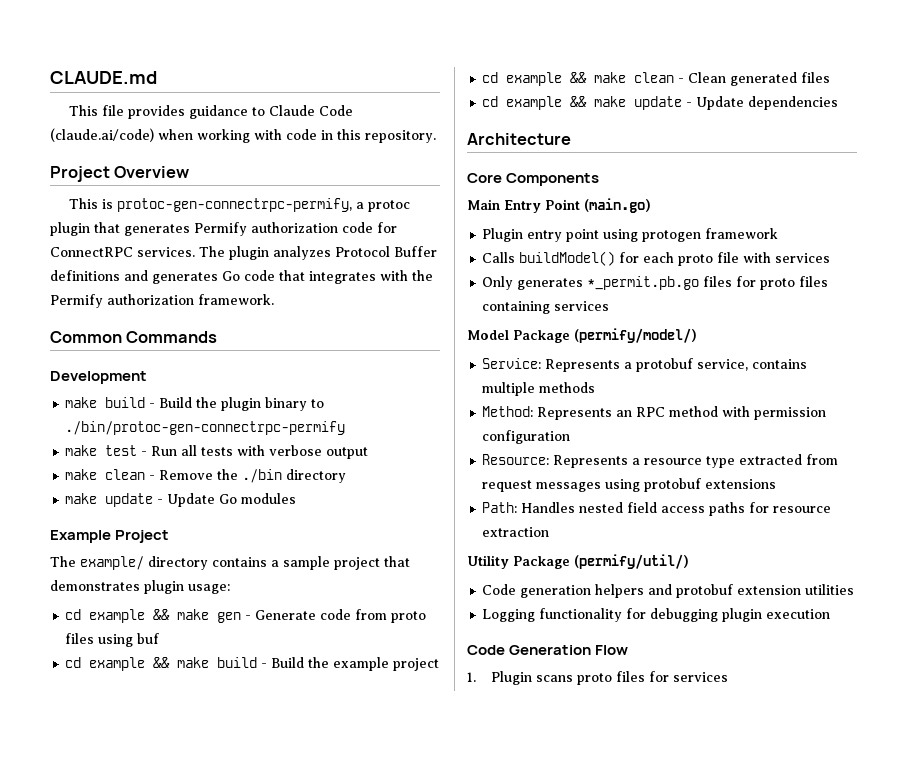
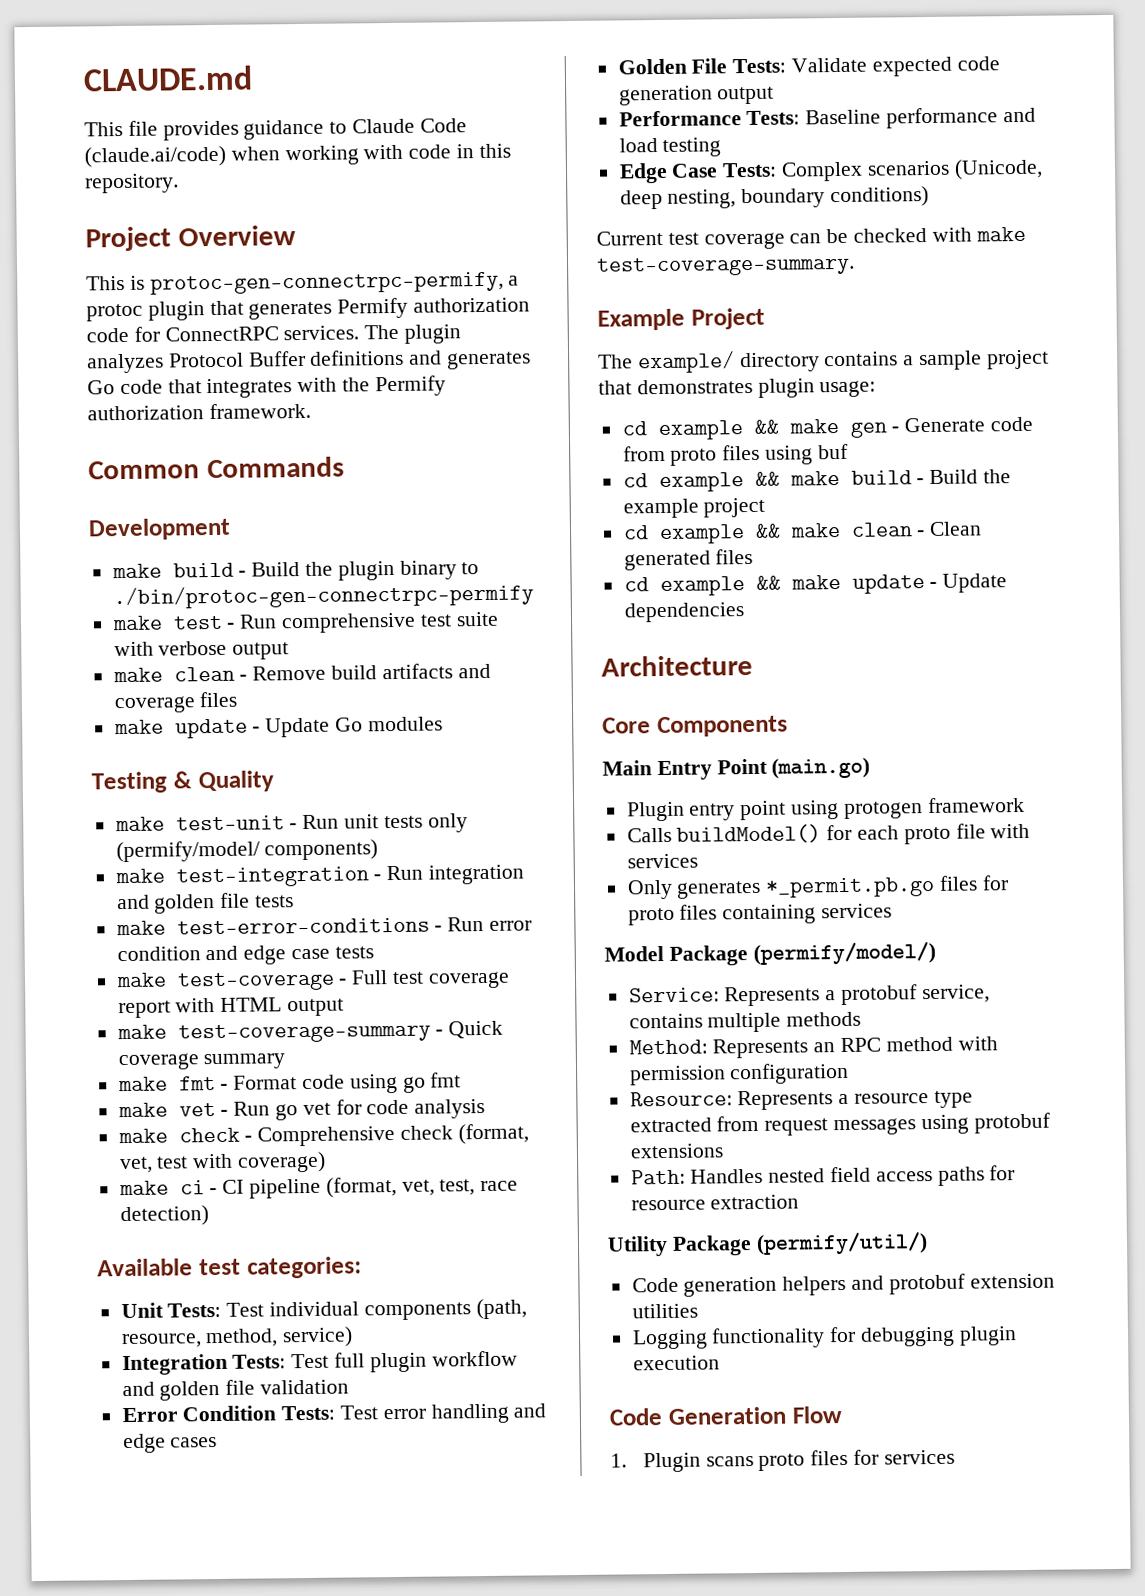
- make test - Run all tests with verbose output
+ make test - Run comprehensive test suite with verbose output
- make clean - Remove the ./bin directory
+ make clean - Remove build artifacts and coverage files
+ Testing & Quality
+ make test-unit - Run unit tests only (permify/model/ components)
+ make test-integration - Run integration and golden file tests
+ make test-error-conditions - Run error condition and edge case tests
+ make test-coverage - Full test coverage report with HTML output
+ make test-coverage-summary - Quick coverage summary
+ make fmt - Format code using go fmt
+ make vet - Run go vet for code analysis
+ make check - Comprehensive check (format, vet, test with coverage)
+ make ci - CI pipeline (format, vet, test, race detection)
+ Available test categories:
+ Unit Tests: Test individual components (path, resource, method, service)
+ Integration Tests: Test full plugin workflow and golden file validation
+ Error Condition Tests: Test error handling and edge cases
+ Golden File Tests: Validate expected code generation output
+ Performance Tests: Baseline performance and load testing
+ Edge Case Tests: Complex scenarios (Unicode, deep nesting, boundary conditions)
+ Current test coverage can be checked with make test-coverage-summary.

